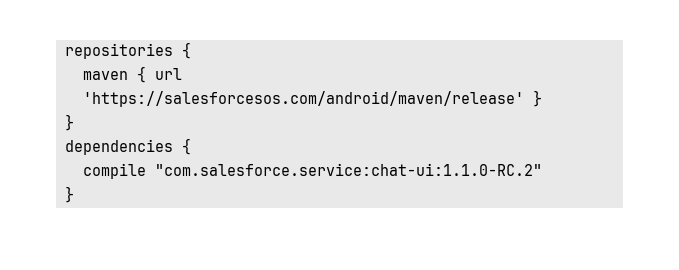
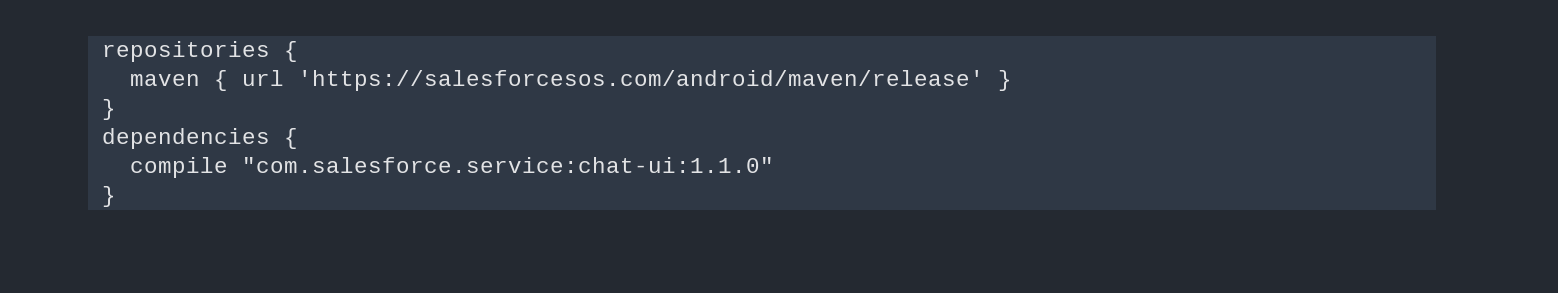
- compile "com.salesforce.service:chat-ui:1.1.0-RC.2"
+ compile "com.salesforce.service:chat-ui:1.1.0"

